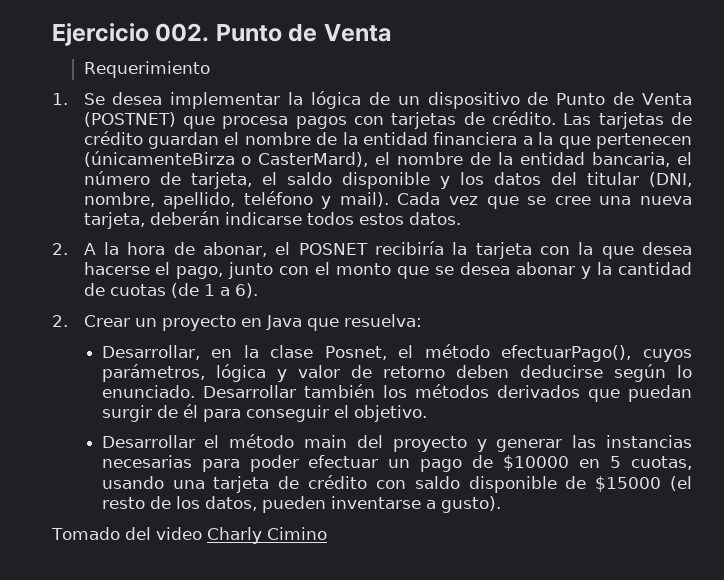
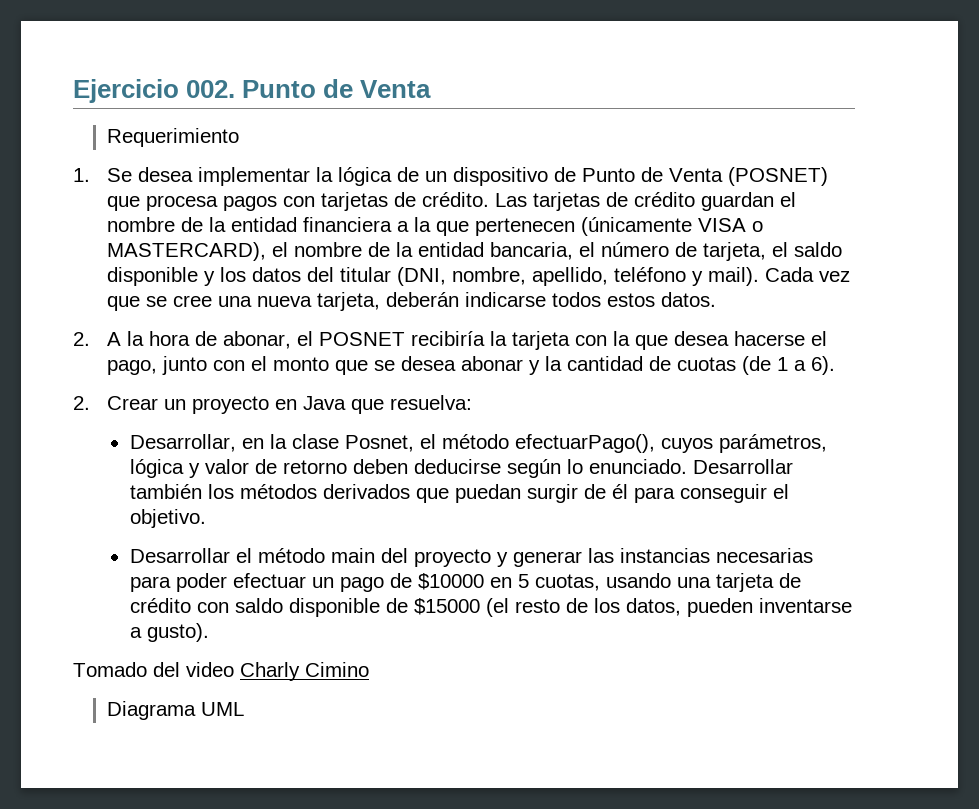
- 1. Se desea implementar la lógica de un dispositivo de Punto de Venta (POSTNET) que procesa pagos con tarjetas de crédito.
+ 1. Se desea implementar la lógica de un dispositivo de Punto de Venta (POSNET) que procesa pagos con tarjetas de crédito.
- Las tarjetas de crédito guardan el nombre de la entidad financiera a la que pertenecen (únicamenteBirza o CasterMard), el nombre de la entidad bancaria, el número de tarjeta, el saldo disponible y los datos del titular (DNI, nombre, apellido, teléfono y mail).
+ Las tarjetas de crédito guardan el nombre de la entidad financiera a la que pertenecen (únicamente VISA o MASTERCARD), el nombre de la entidad bancaria, el número de tarjeta, el saldo disponible y los datos del titular (DNI, nombre, apellido, teléfono y mail).
+ Diagrama UML

